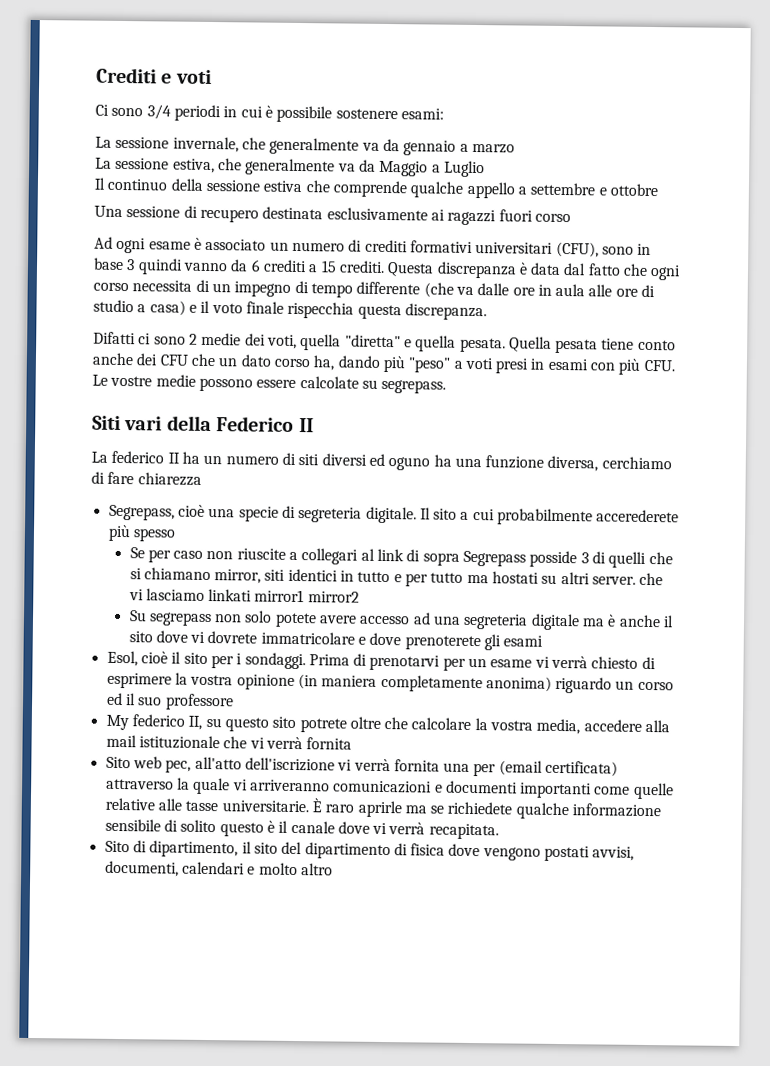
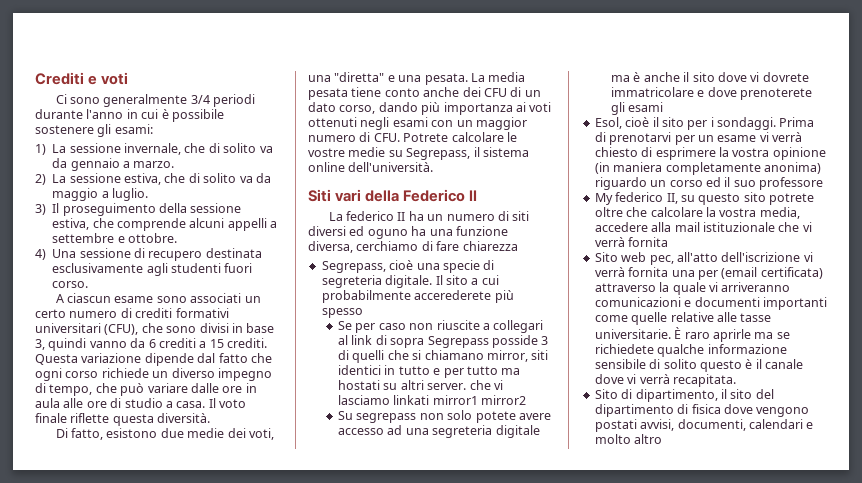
- Ci sono 3/4 periodi in cui è possibile sostenere esami:
+ Ci sono generalmente 3/4 periodi durante l'anno in cui è possibile sostenere gli esami:
- La sessione invernale, che generalmente va da gennaio a marzo
- La sessione estiva, che generalmente va da Maggio a Luglio
- Il continuo della sessione estiva che comprende qualche appello a settembre e ottobre
- Una sessione di recupero destinata esclusivamente ai ragazzi fuori corso
- Ad ogni esame è associato un numero di crediti formativi universitari (CFU), sono in base 3 quindi vanno da 6 crediti a 15 crediti.
+ 1) La sessione invernale, che di solito va da gennaio a marzo.
+ 2) La sessione estiva, che di solito va da maggio a luglio.
+ 3) Il proseguimento della sessione estiva, che comprende alcuni appelli a settembre e ottobre.
+ 4) Una sessione di recupero destinata esclusivamente agli studenti fuori corso.
+ A ciascun esame sono associati un certo numero di crediti formativi universitari (CFU), che sono divisi in base 3, quindi vanno da 6 crediti a 15 crediti.
- Questa discrepanza è data dal fatto che ogni corso necessita di un impegno di tempo differente (che va dalle ore in aula alle ore di studio a casa) e il voto finale rispecchia questa discrepanza.
- Difatti ci sono 2 medie dei voti, quella "diretta" e quella pesata. Quella pesata tiene conto anche dei CFU che un dato corso ha, dando più "peso" a voti presi in esami con più CFU. Le vostre medie possono essere calcolate su segrepass.
+ Questa variazione dipende dal fatto che ogni corso richiede un diverso impegno di tempo, che può variare dalle ore in aula alle ore di studio a casa. Il voto finale riflette questa diversità.
+ Di fatto, esistono due medie dei voti, una "diretta" e una pesata. La media pesata tiene conto anche dei CFU di un dato corso, dando più importanza ai voti ottenuti negli esami con un maggior numero di CFU. Potrete calcolare le vostre medie su Segrepass, il sistema online dell'università.

